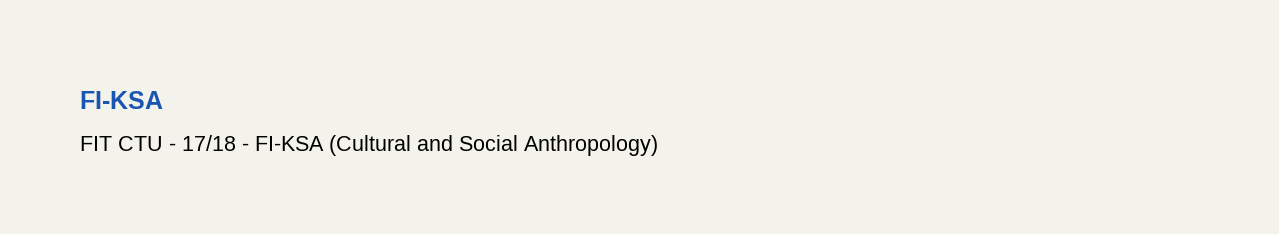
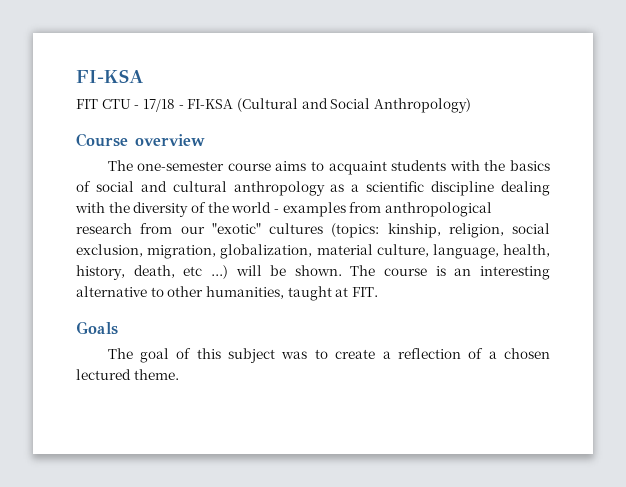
+ Course overview
+ The one-semester course aims to acquaint students with the basics of social and cultural anthropology as a scientific discipline dealing with the diversity of the world - examples from anthropological research from our "exotic" cultures (topics: kinship, religion, social exclusion, migration, globalization, material culture, language, health, history, death, etc ...) will be shown. The course is an interesting alternative to other humanities, taught at FIT.
+ Goals
+ The goal of this subject was to create a reflection of a chosen lectured theme.

